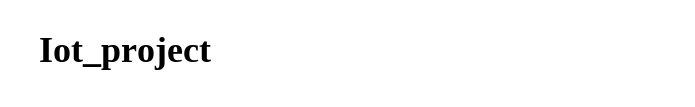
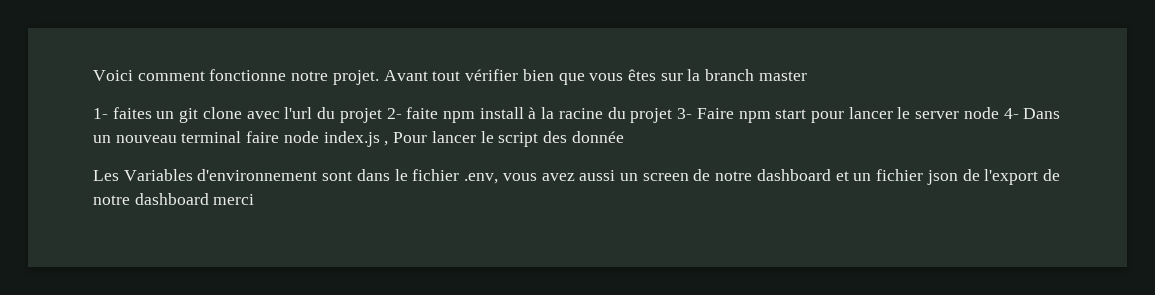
- Iot_project
+ Voici comment fonctionne notre projet. Avant tout vérifier bien que vous êtes sur la branch master
+ 1- faites un git clone avec l'url du projet 2- faite npm install à la racine du projet 3- Faire npm start pour lancer le server node 4- Dans un nouveau terminal faire node index.js , Pour lancer le script des donnée
+ Les Variables d'environnement sont dans le fichier .env, vous avez aussi un screen de notre dashboard et un fichier json de l'export de notre dashboard merci

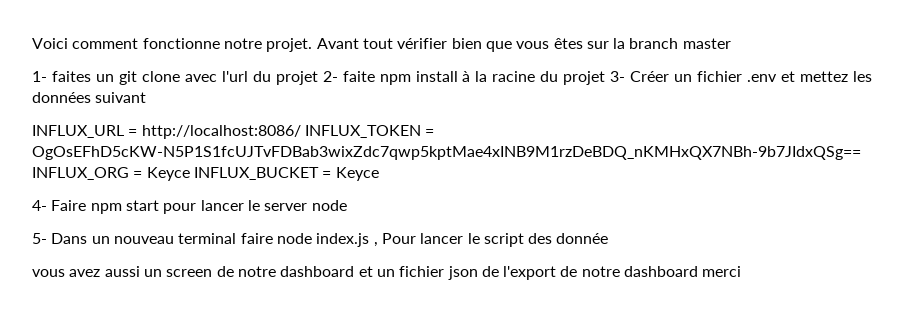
- 1- faites un git clone avec l'url du projet 2- faite npm install à la racine du projet 3- Faire npm start pour lancer le server node 4- Dans un nouveau terminal faire node index.js , Pour lancer le script des donnée
+ 1- faites un git clone avec l'url du projet 2- faite npm install à la racine du projet 3- Créer un fichier .env et mettez les données suivant
+ INFLUX_URL = http://localhost:8086/ INFLUX_TOKEN = OgOsEFhD5cKW-N5P1S1fcUJTvFDBab3wixZdc7qwp5kptMae4xINB9M1rzDeBDQ_nKMHxQX7NBh-9b7JIdxQSg== INFLUX_ORG = Keyce INFLUX_BUCKET = Keyce
+ 4- Faire npm start pour lancer le server node
+ 5- Dans un nouveau terminal faire node index.js , Pour lancer le script des donnée
- Les Variables d'environnement sont dans le fichier .env, vous avez aussi un screen de notre dashboard et un fichier json de l'export de notre dashboard merci
+ vous avez aussi un screen de notre dashboard et un fichier json de l'export de notre dashboard merci

